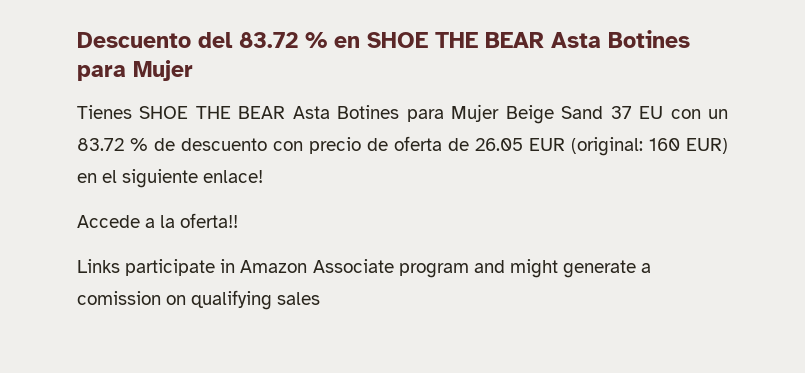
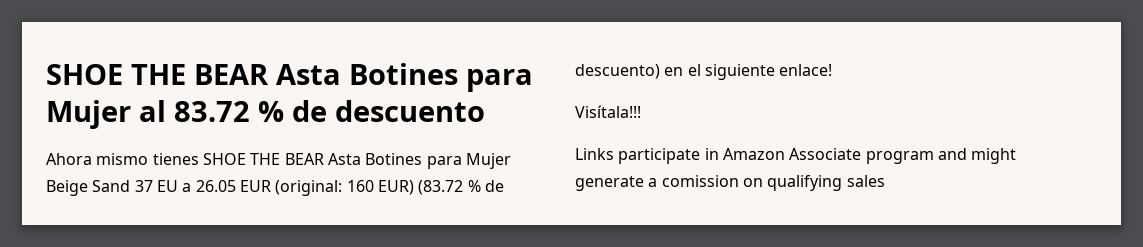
- Descuento del 83.72 % en SHOE THE BEAR Asta Botines para Mujer
- Tienes SHOE THE BEAR Asta Botines para Mujer Beige Sand 37 EU con un 83.72 % de descuento con precio de oferta de 26.05 EUR (original: 160 EUR) en el siguiente enlace!
+ SHOE THE BEAR Asta Botines para Mujer al 83.72 % de descuento
+ Ahora mismo tienes SHOE THE BEAR Asta Botines para Mujer Beige Sand 37 EU a 26.05 EUR (original: 160 EUR) (83.72 % de descuento) en el siguiente enlace!
- Accede a la oferta!!
+ Visítala!!!

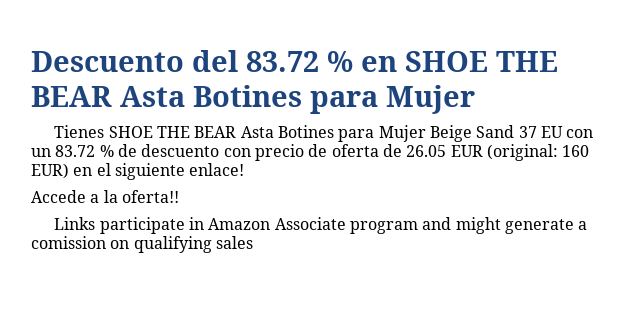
- SHOE THE BEAR Asta Botines para Mujer al 83.72 % de descuento
- Ahora mismo tienes SHOE THE BEAR Asta Botines para Mujer Beige Sand 37 EU a 26.05 EUR (original: 160 EUR) (83.72 % de descuento) en el siguiente enlace!
+ Descuento del 83.72 % en SHOE THE BEAR Asta Botines para Mujer
+ Tienes SHOE THE BEAR Asta Botines para Mujer Beige Sand 37 EU con un 83.72 % de descuento con precio de oferta de 26.05 EUR (original: 160 EUR) en el siguiente enlace!
- Visítala!!!
+ Accede a la oferta!!

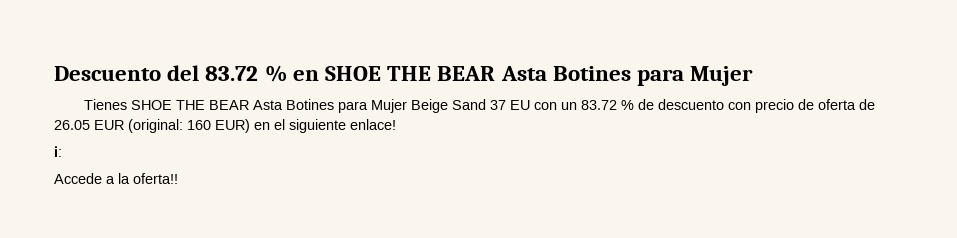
+ ℹ:
- Links participate in Amazon Associate program and might generate a comission on qualifying sales

